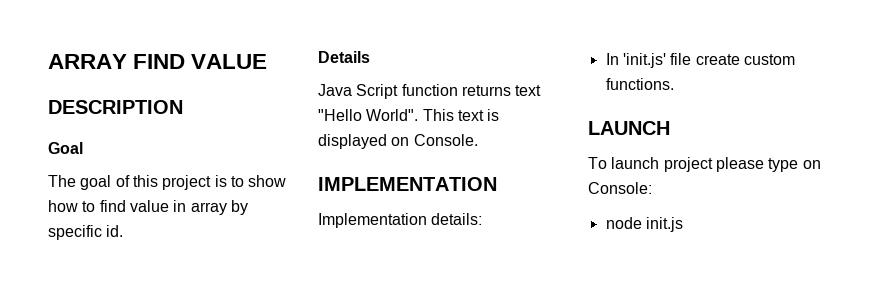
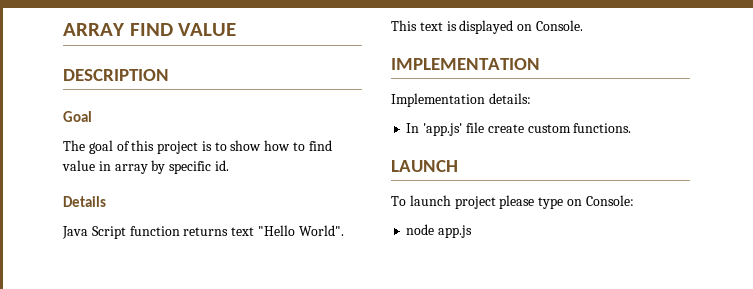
- In 'init.js' file create custom functions.
+ In 'app.js' file create custom functions.
- node init.js
+ node app.js

